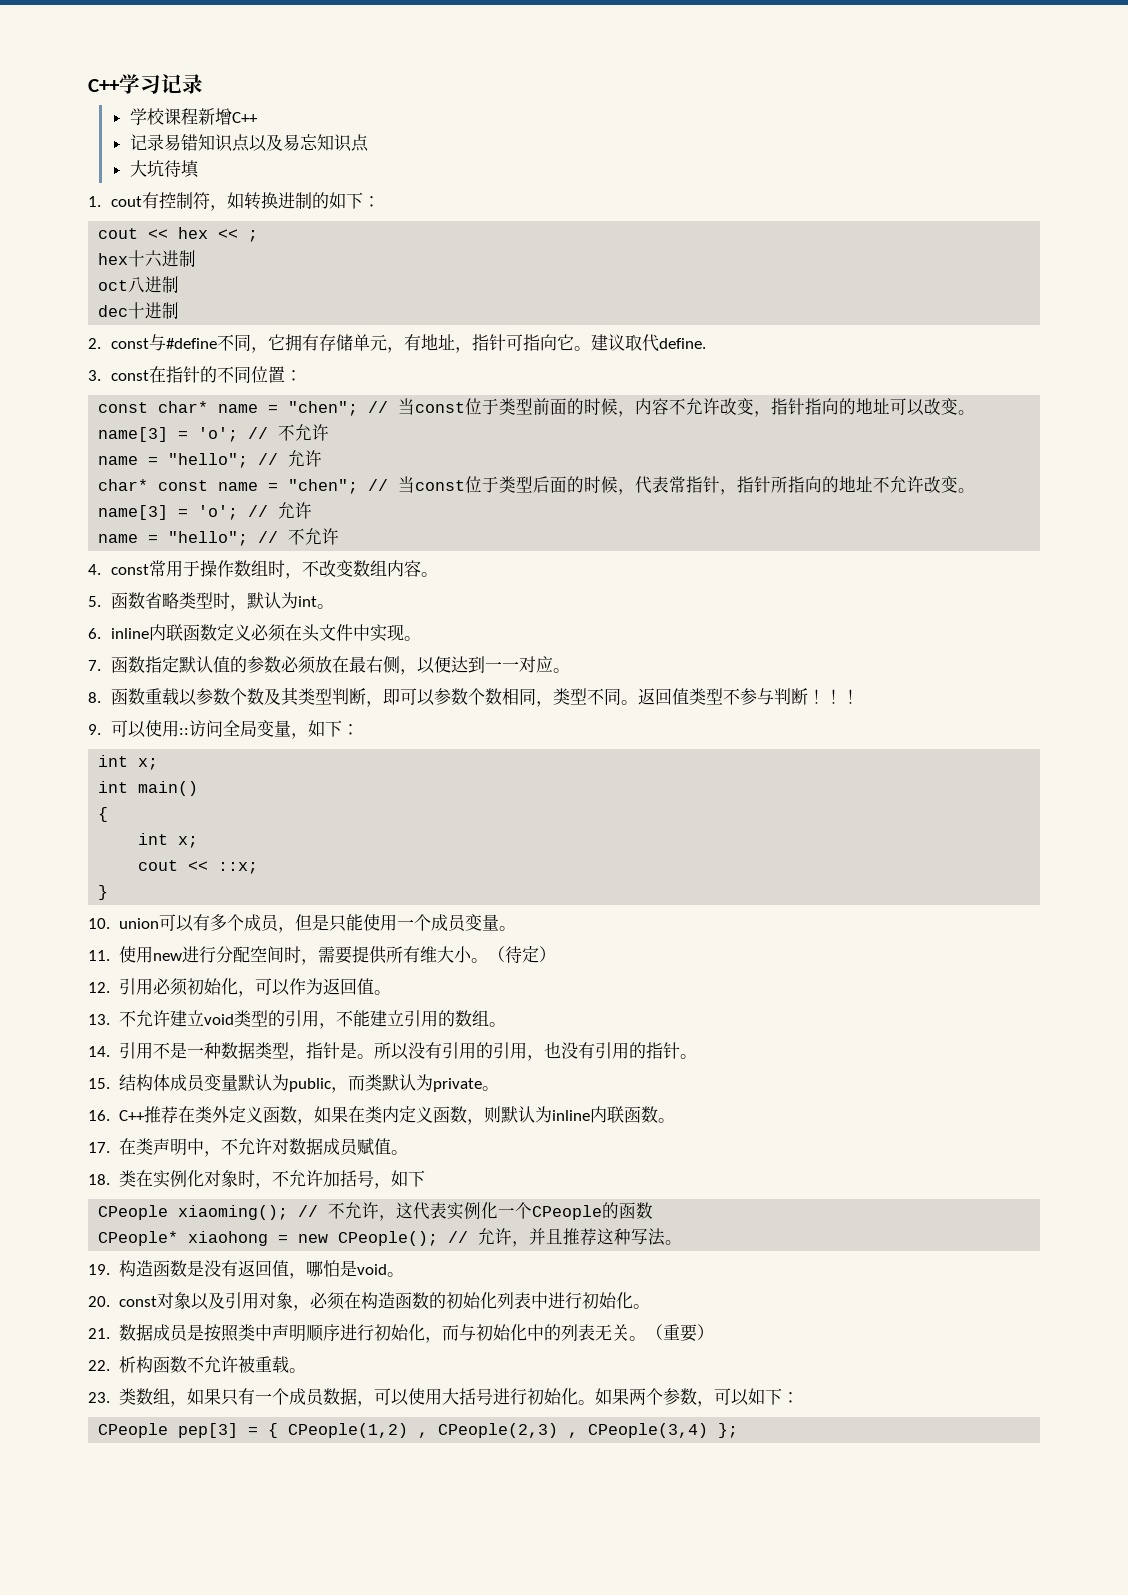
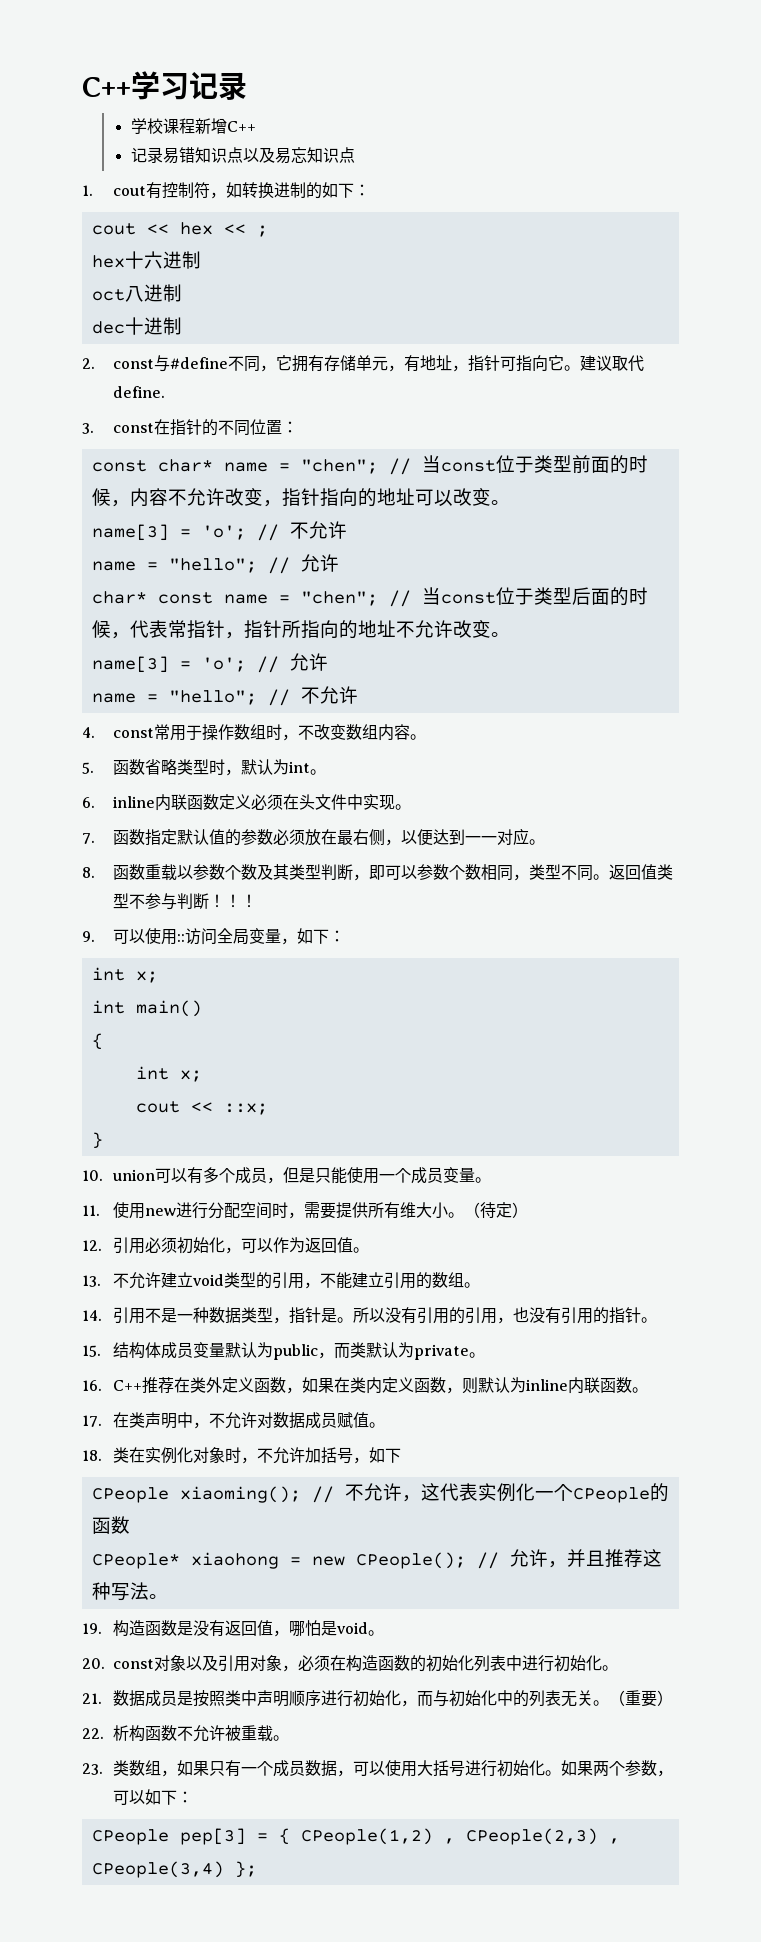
- 大坑待填

